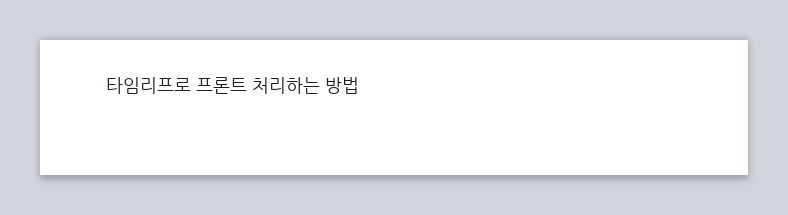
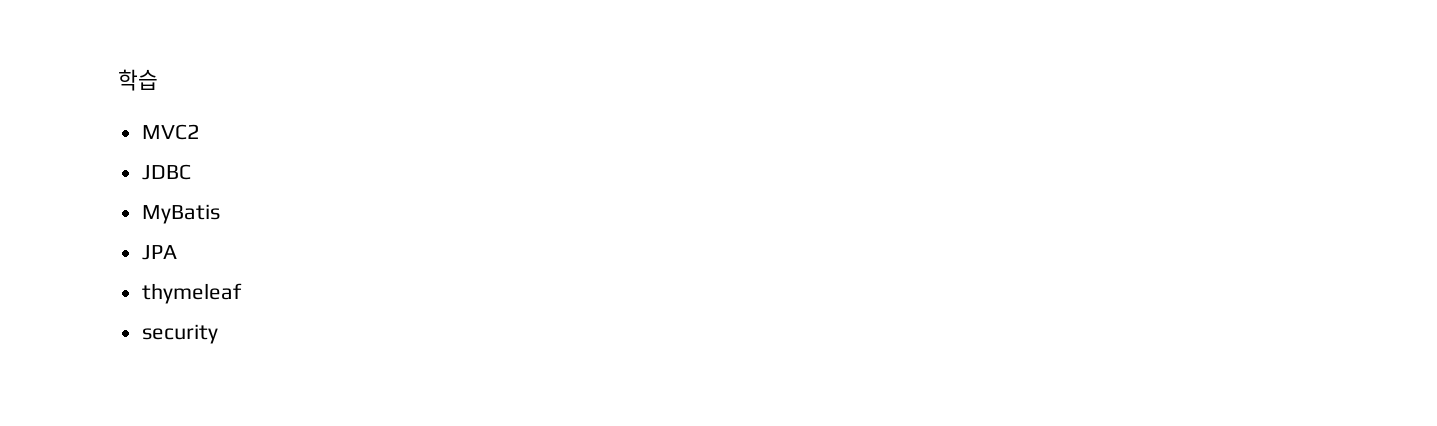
- 타임리프로 프론트 처리하는 방법
+ 학습
+ MVC2
+ JDBC
+ MyBatis
+ JPA
+ thymeleaf
+ security

